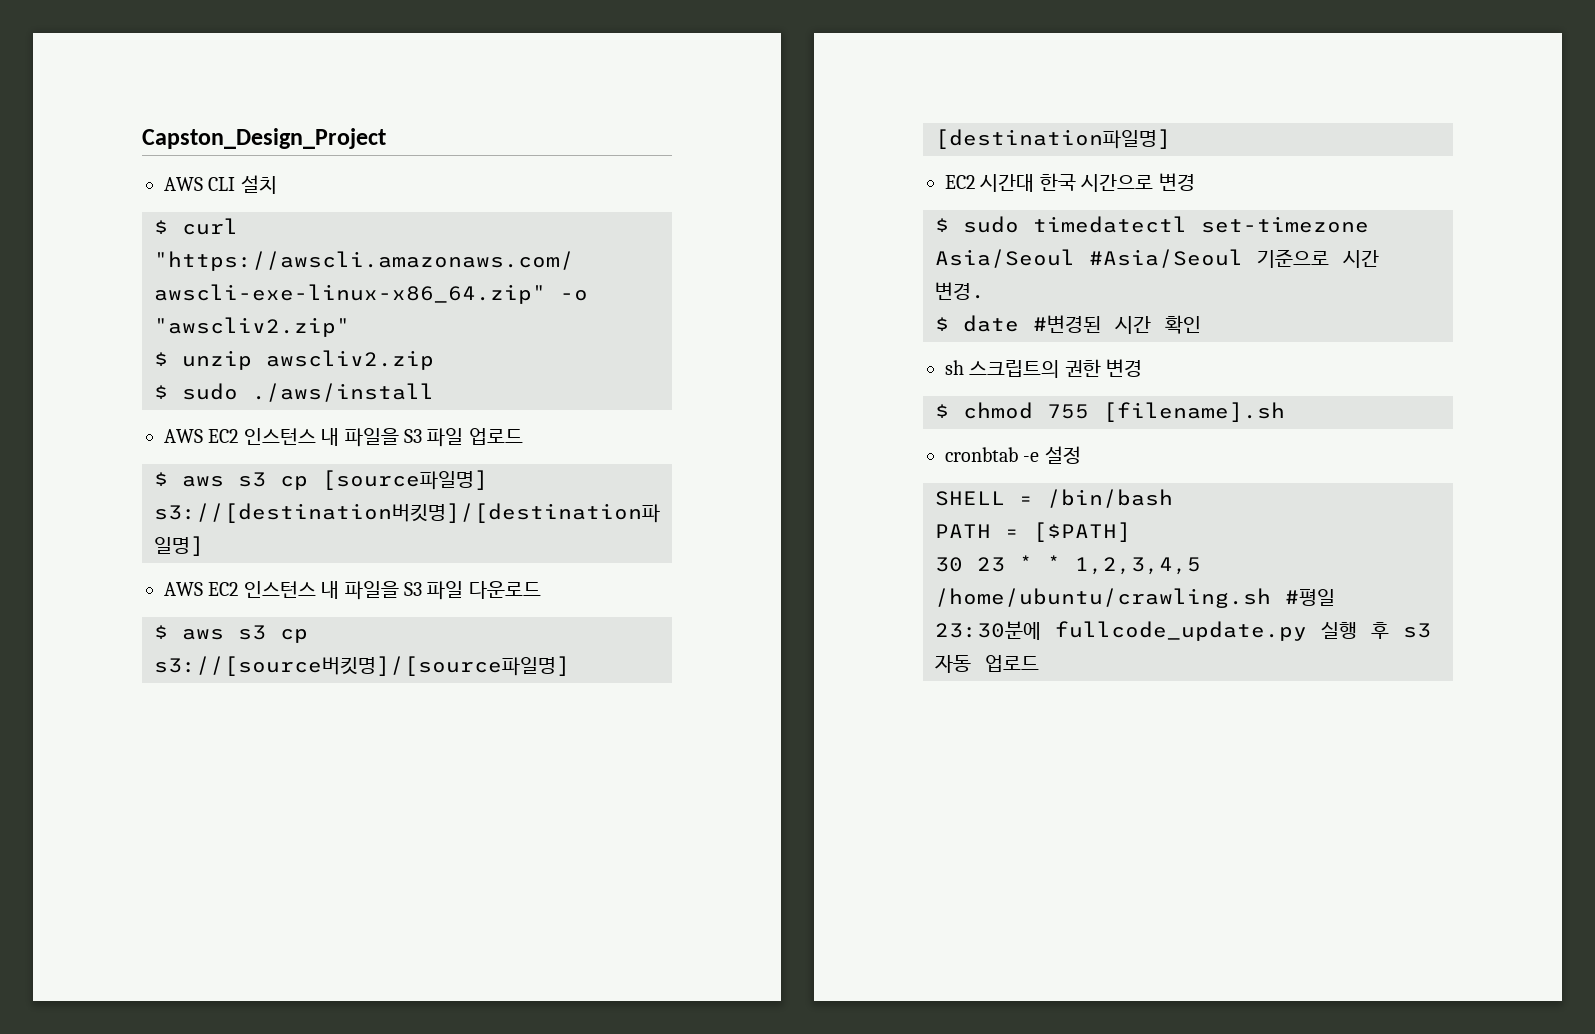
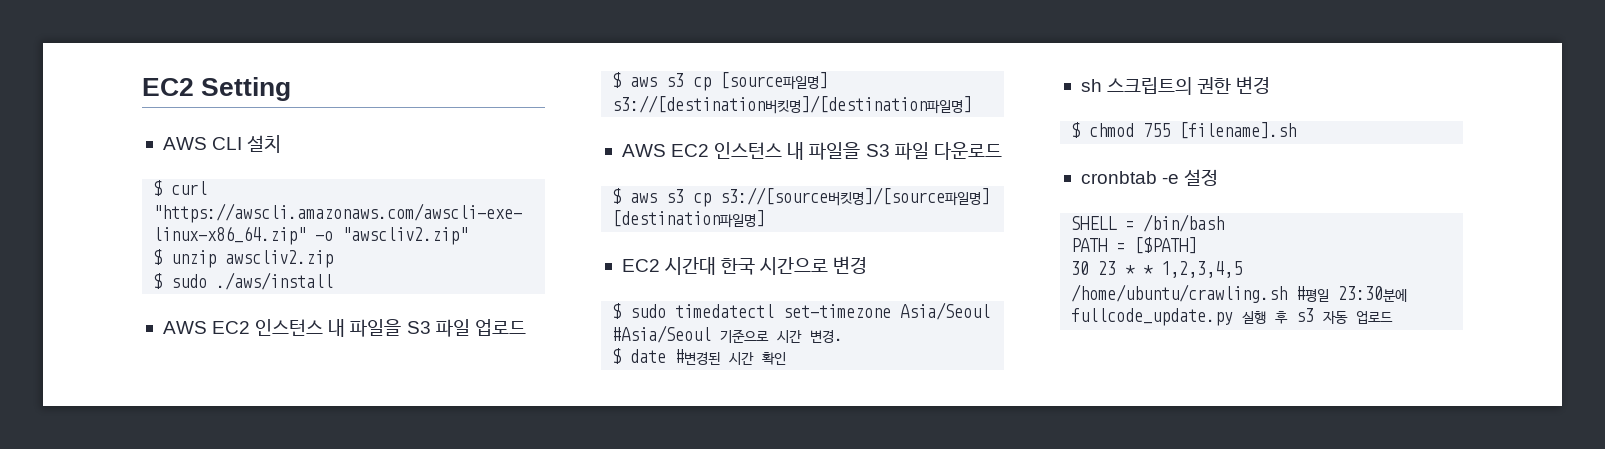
- Capston_Design_Project
+ EC2 Setting

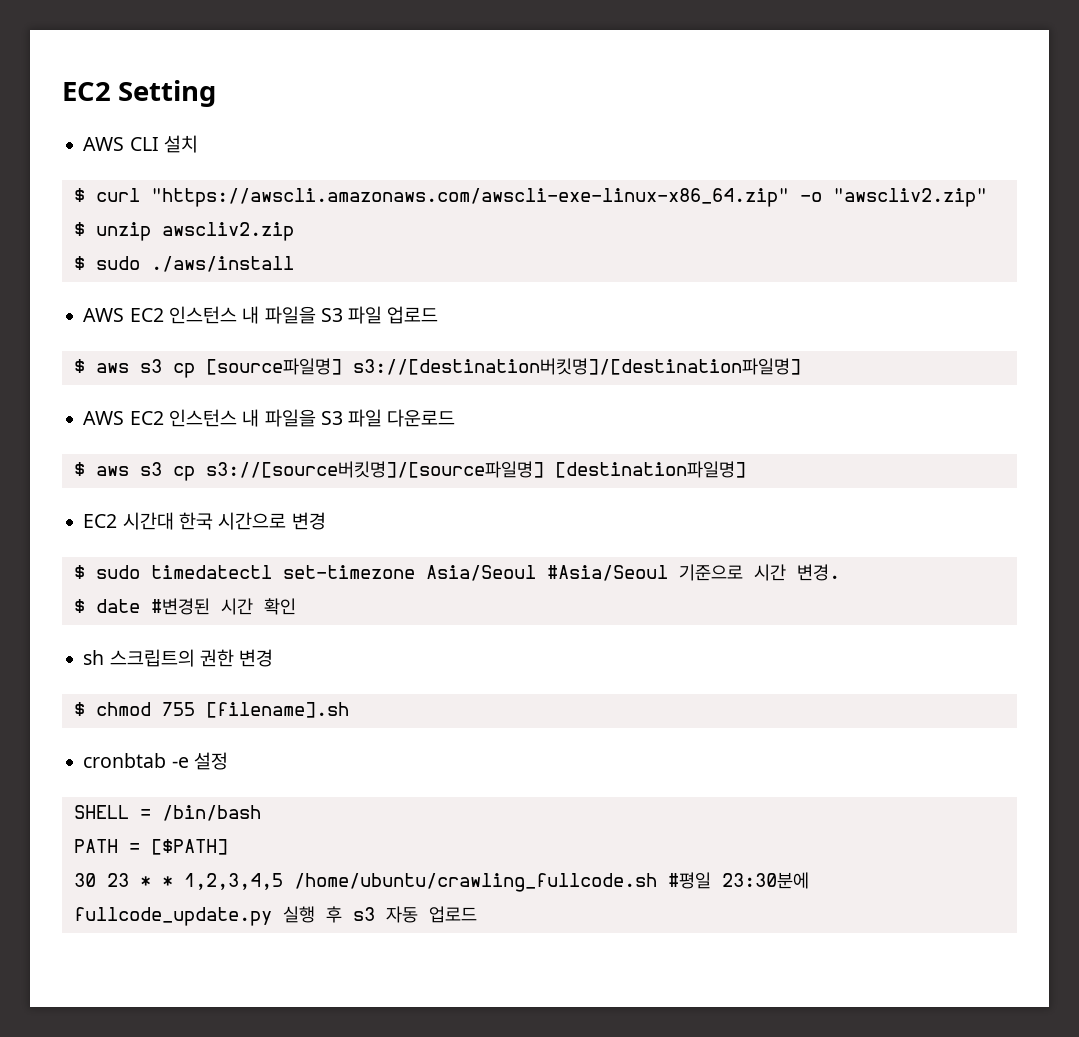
- 30 23 * * 1,2,3,4,5 /home/ubuntu/crawling.sh #평일 23:30분에 fullcode_update.py 실행 후 s3 자동 업로드
+ 30 23 * * 1,2,3,4,5 /home/ubuntu/crawling_fullcode.sh #평일 23:30분에 fullcode_update.py 실행 후 s3 자동 업로드

